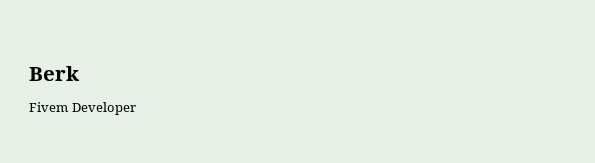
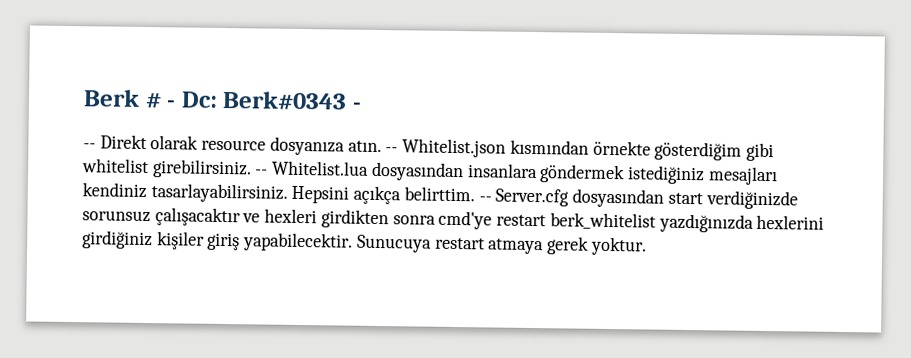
- Berk
- Fivem Developer
+ Berk # - Dc: Berk#0343 -
+ -- Direkt olarak resource dosyanıza atın. -- Whitelist.json kısmından örnekte gösterdiğim gibi whitelist girebilirsiniz. -- Whitelist.lua dosyasından insanlara göndermek istediğiniz mesajları kendiniz tasarlayabilirsiniz. Hepsini açıkça belirttim. -- Server.cfg dosyasından start verdiğinizde sorunsuz çalışacaktır ve hexleri girdikten sonra cmd'ye restart berk_whitelist yazdığınızda hexlerini girdiğiniz kişiler giriş yapabilecektir. Sunucuya restart atmaya gerek yoktur.

